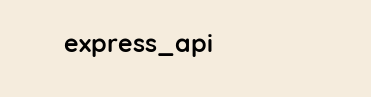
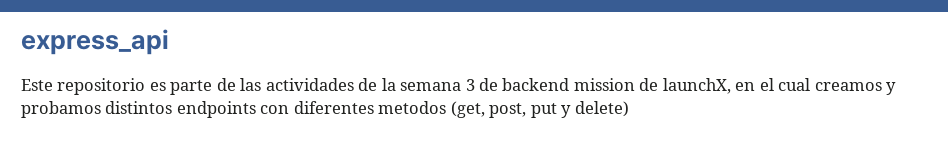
+ Este repositorio es parte de las actividades de la semana 3 de backend mission de launchX, en el cual creamos y probamos distintos endpoints con diferentes metodos (get, post, put y delete)

